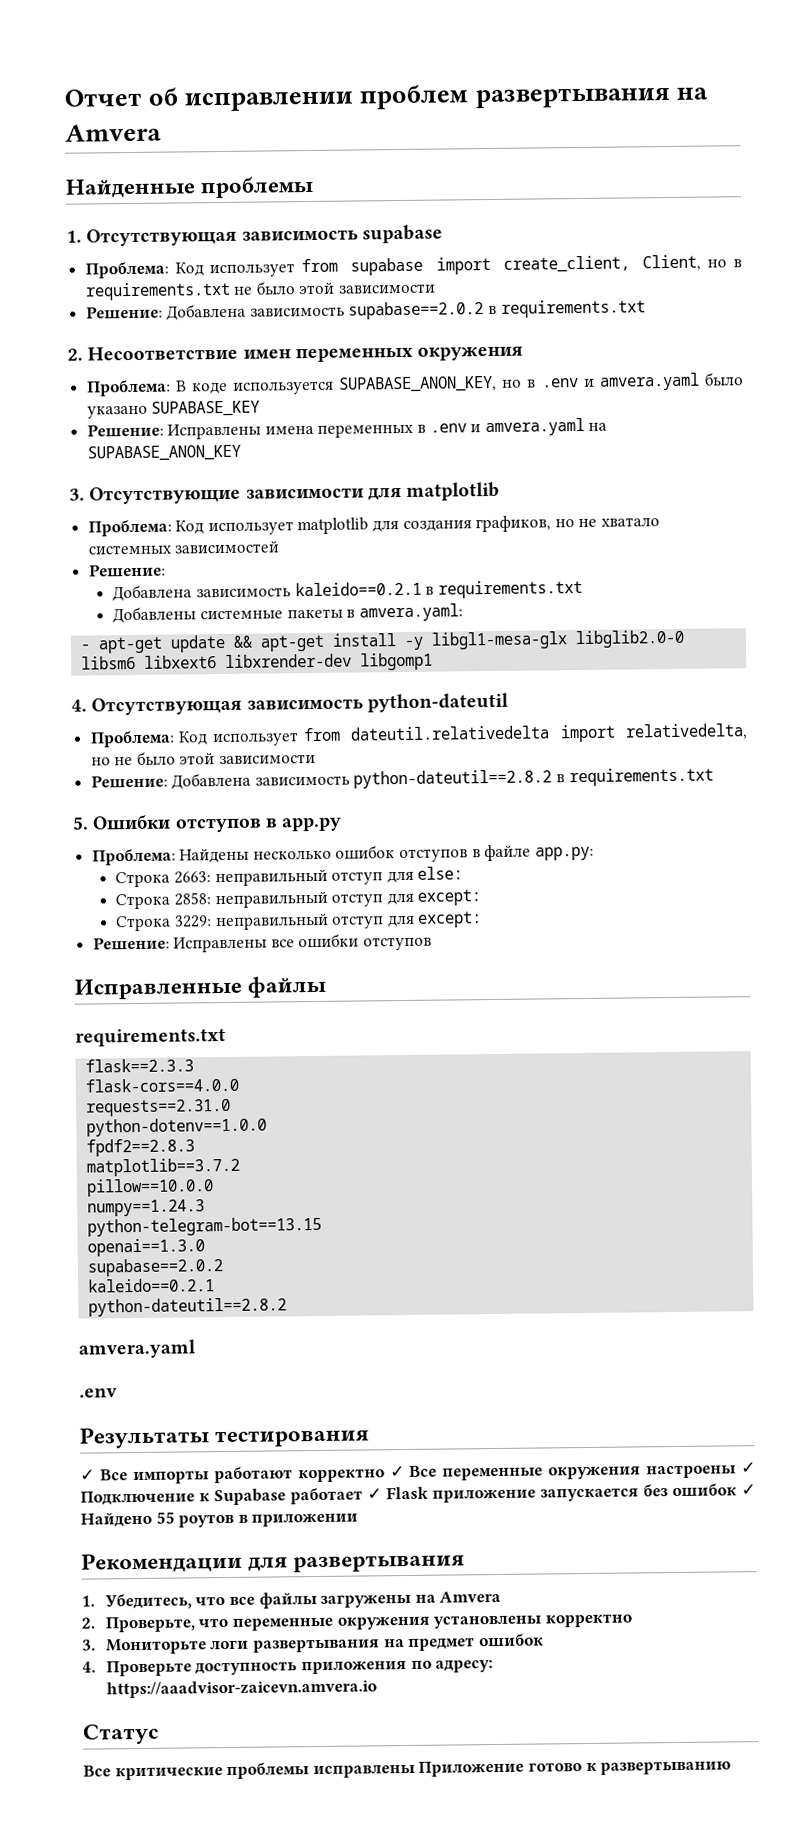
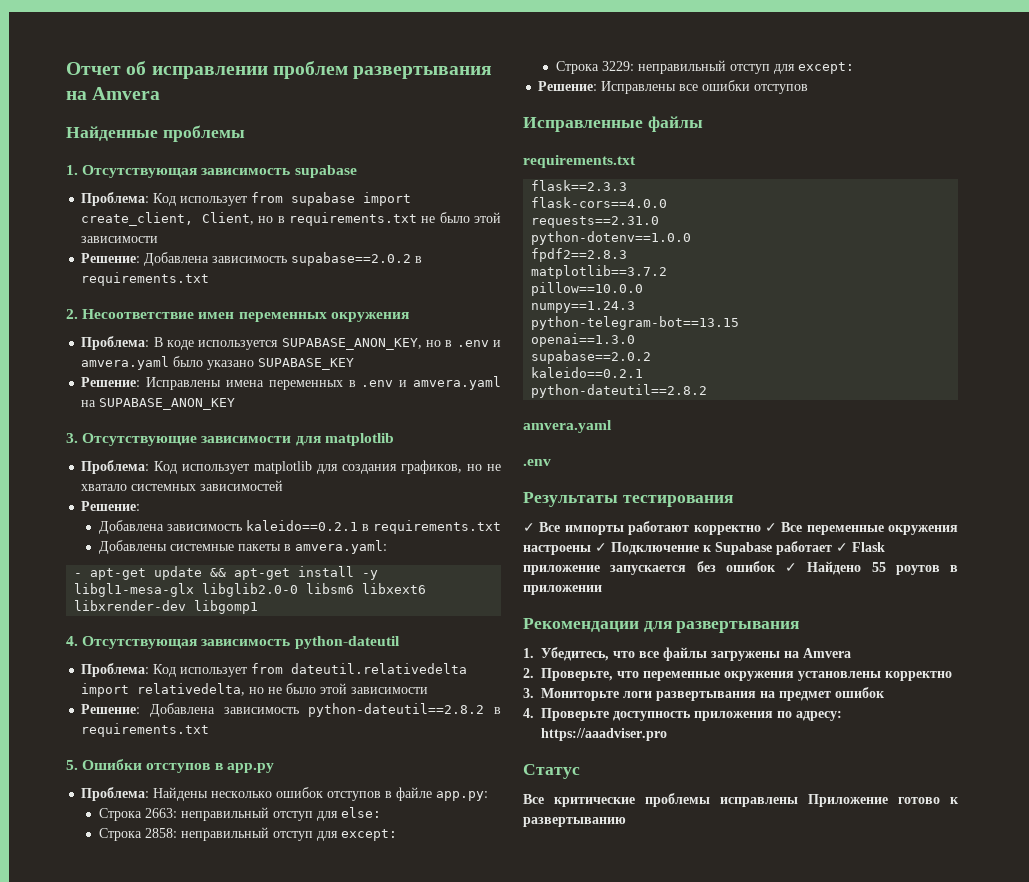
- 4. Проверьте доступность приложения по адресу: https://aaadvisor-zaicevn.amvera.io
+ 4. Проверьте доступность приложения по адресу: https://aaadviser.pro

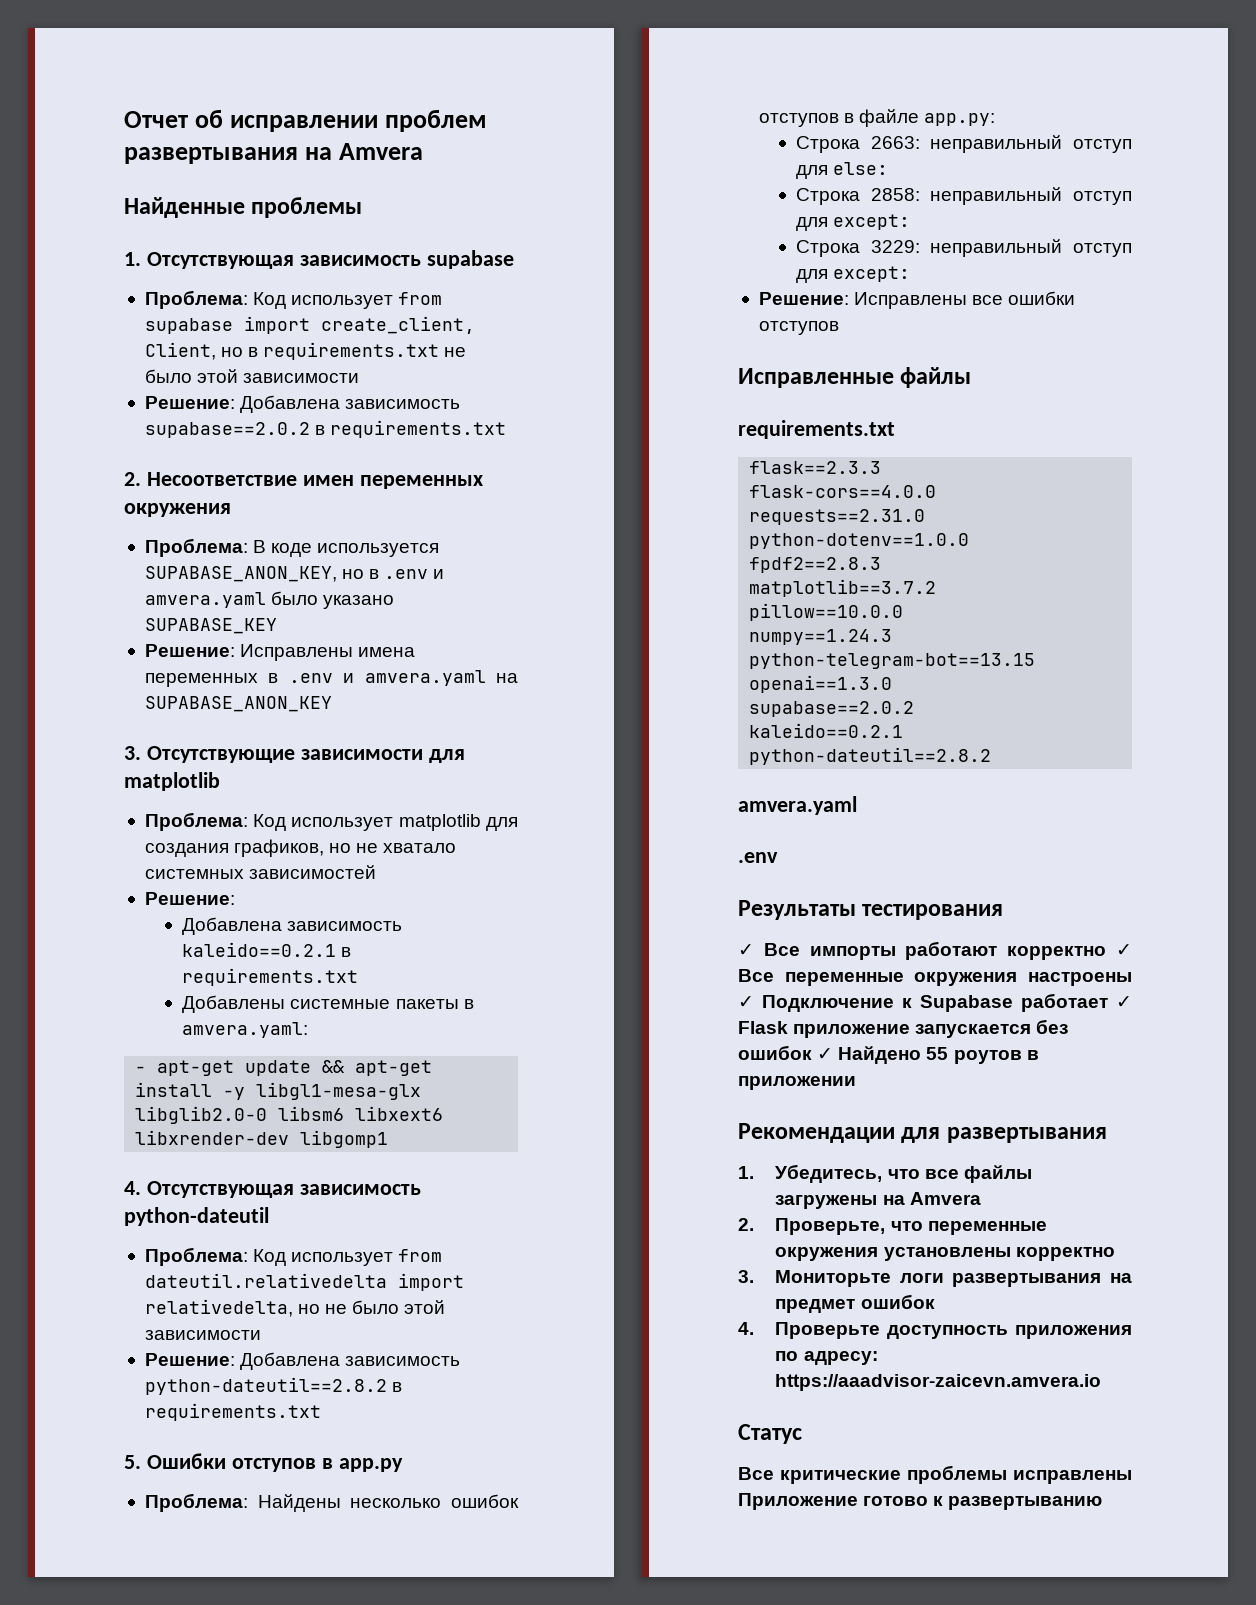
- 4. Проверьте доступность приложения по адресу: https://aaadviser.pro
+ 4. Проверьте доступность приложения по адресу: https://aaadvisor-zaicevn.amvera.io

